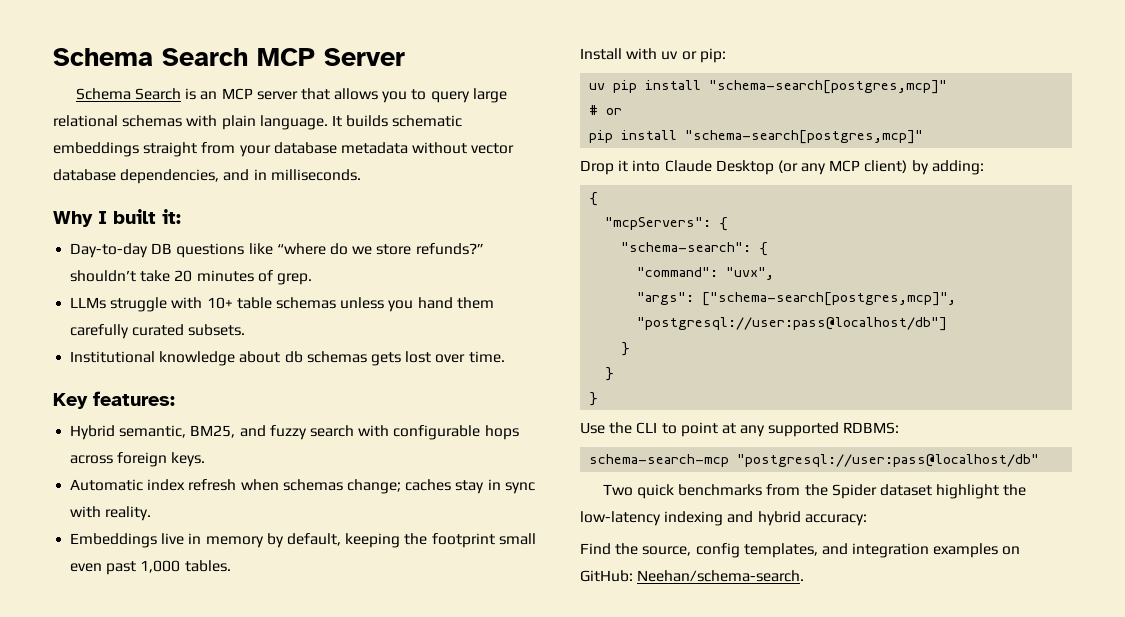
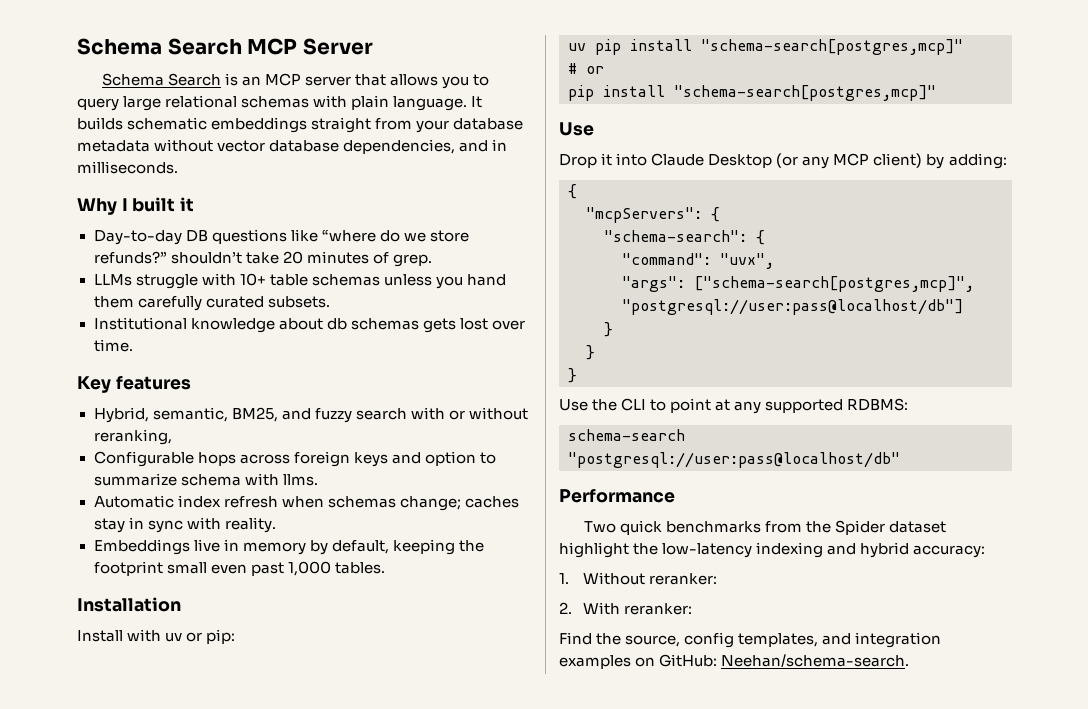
- Why I built it:
+ Why I built it
- Key features:
- Hybrid semantic, BM25, and fuzzy search with configurable hops across foreign keys.
+ Key features
+ Hybrid, semantic, BM25, and fuzzy search with or without reranking,
+ Configurable hops across foreign keys and option to summarize schema with llms.
+ Installation
  # or
  pip install "schema-search[postgres,mcp]"
+ Use
- schema-search-mcp "postgresql://user:pass@localhost/db"
+ schema-search "postgresql://user:pass@localhost/db"
+ Performance
+ 1. Without reranker:
+ 2. With reranker:

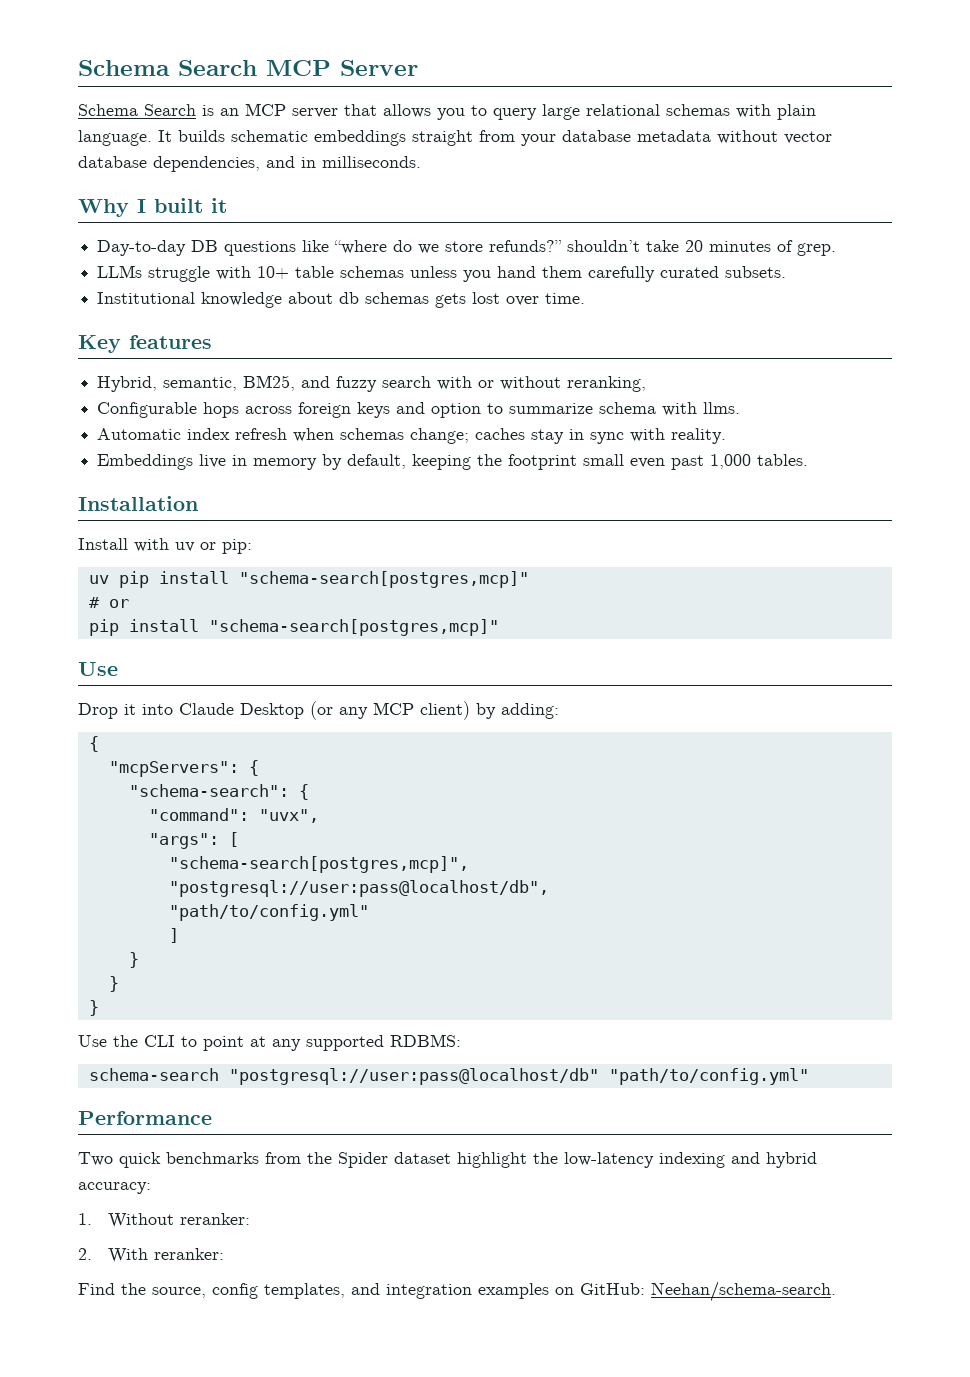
- "args": ["schema-search[postgres,mcp]", "postgresql://user:pass@localhost/db"]
+ "args": [
+ "schema-search[postgres,mcp]",
+ "postgresql://user:pass@localhost/db",
+ "path/to/config.yml"
+ ]
- schema-search "postgresql://user:pass@localhost/db"
+ schema-search "postgresql://user:pass@localhost/db" "path/to/config.yml"

